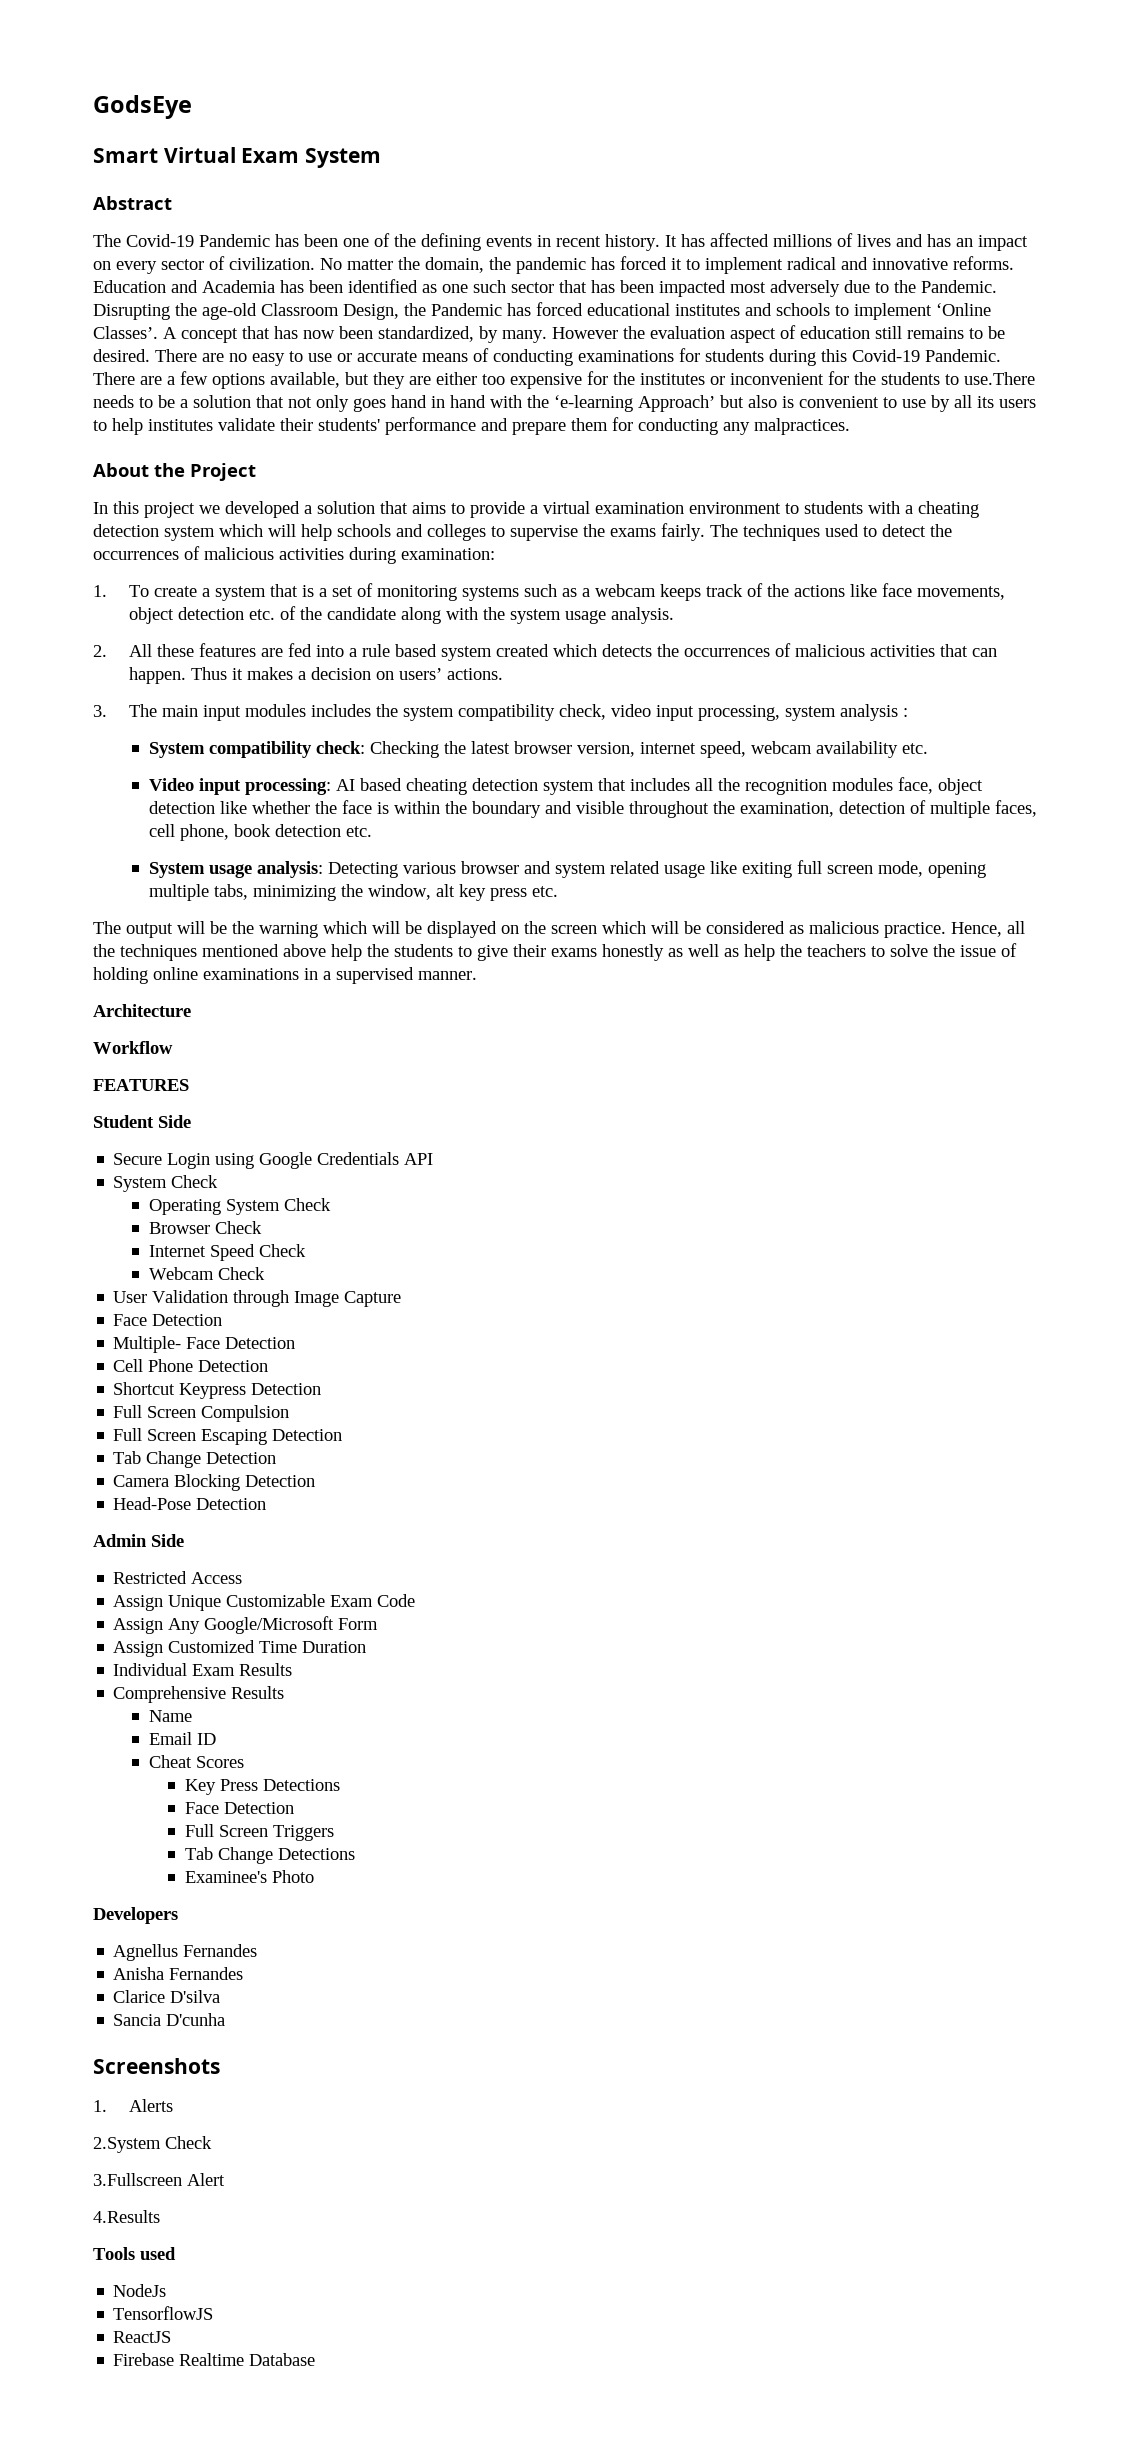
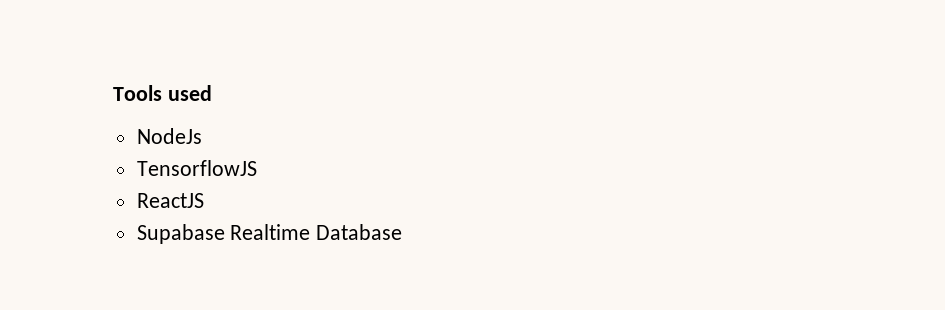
- GodsEye
- Smart Virtual Exam System
- Abstract
- The Covid-19 Pandemic has been one of the defining events in recent history. It has affected millions of lives and has an impact on every sector of civilization. No matter the domain, the pandemic has forced it to implement radical and innovative reforms. Education and Academia has been identified as one such sector that has been impacted most adversely due to the Pandemic. Disrupting the age-old Classroom Design, the Pandemic has forced educational institutes and schools to implement ‘Online Classes’. A concept that has now been standardized, by many. However the evaluation aspect of education still remains to be desired. There are no easy to use or accurate means of conducting examinations for students during this Covid-19 Pandemic. There are a few options available, but they are either too expensive for the institutes or inconvenient for the students to use.There needs to be a solution that not only goes hand in hand with the ‘e-learning Approach’ but also is convenient to use by all its users to help institutes validate their students' performance and prepare them for conducting any malpractices.
- About the Project
- In this project we developed a solution that aims to provide a virtual examination environment to students with a cheating detection system which will help schools and colleges to supervise the exams fairly. The techniques used to detect the occurrences of malicious activities during examination:
- 1. To create a system that is a set of monitoring systems such as a webcam keeps track of the actions like face movements, object detection etc. of the candidate along with the system usage analysis.
- 2. All these features are fed into a rule based system created which detects the occurrences of malicious activities that can happen. Thus it makes a decision on users’ actions.
- 3. The main input modules includes the system compatibility check, video input processing, system analysis :
- System compatibility check: Checking the latest browser version, internet speed, webcam availability etc.
- Video input processing: AI based cheating detection system that includes all the recognition modules face, object detection like whether the face is within the boundary and visible throughout the examination, detection of multiple faces, cell phone, book detection etc.
- System usage analysis: Detecting various browser and system related usage like exiting full screen mode, opening multiple tabs, minimizing the window, alt key press etc.
- The output will be the warning which will be displayed on the screen which will be considered as malicious practice. Hence, all the techniques mentioned above help the students to give their exams honestly as well as help the teachers to solve the issue of holding online examinations in a supervised manner.
- Architecture
- Workflow
- FEATURES
- Student Side
- Secure Login using Google Credentials API
- System Check
- Operating System Check
- Browser Check
- Internet Speed Check
- Webcam Check
- User Validation through Image Capture
- Face Detection
- Multiple- Face Detection
- Cell Phone Detection
- Shortcut Keypress Detection
- Full Screen Compulsion
- Full Screen Escaping Detection
- Tab Change Detection
- Camera Blocking Detection
- Head-Pose Detection
- Admin Side
- Restricted Access
- Assign Unique Customizable Exam Code
- Assign Any Google/Microsoft Form
- Assign Customized Time Duration
- Individual Exam Results
- Comprehensive Results
- Name
- Email ID
- Cheat Scores
- Key Press Detections
- Face Detection
- Full Screen Triggers
- Tab Change Detections
- Examinee's Photo
- Developers
- Agnellus Fernandes
- Anisha Fernandes
- Clarice D'silva
- Sancia D'cunha
- Screenshots
- 1. Alerts
- 2.System Check
- 3.Fullscreen Alert
- 4.Results
- Firebase Realtime Database
+ Supabase Realtime Database

